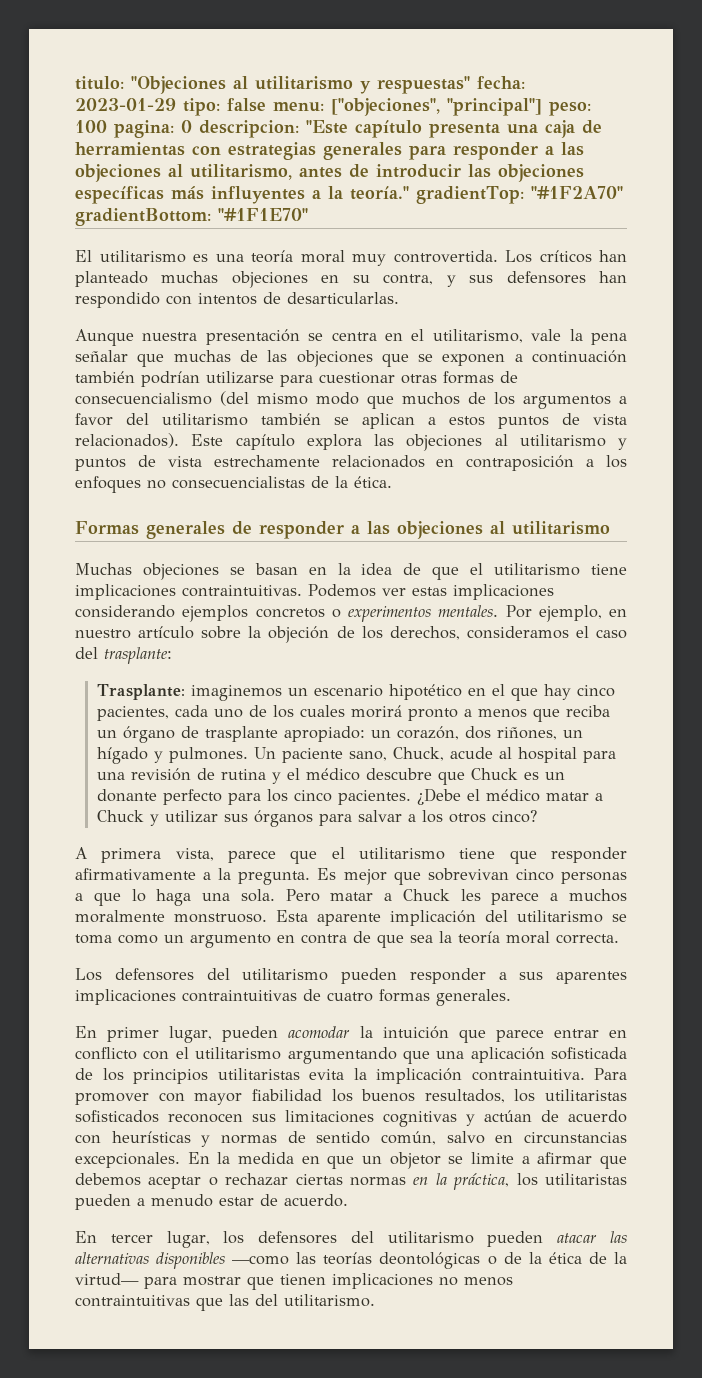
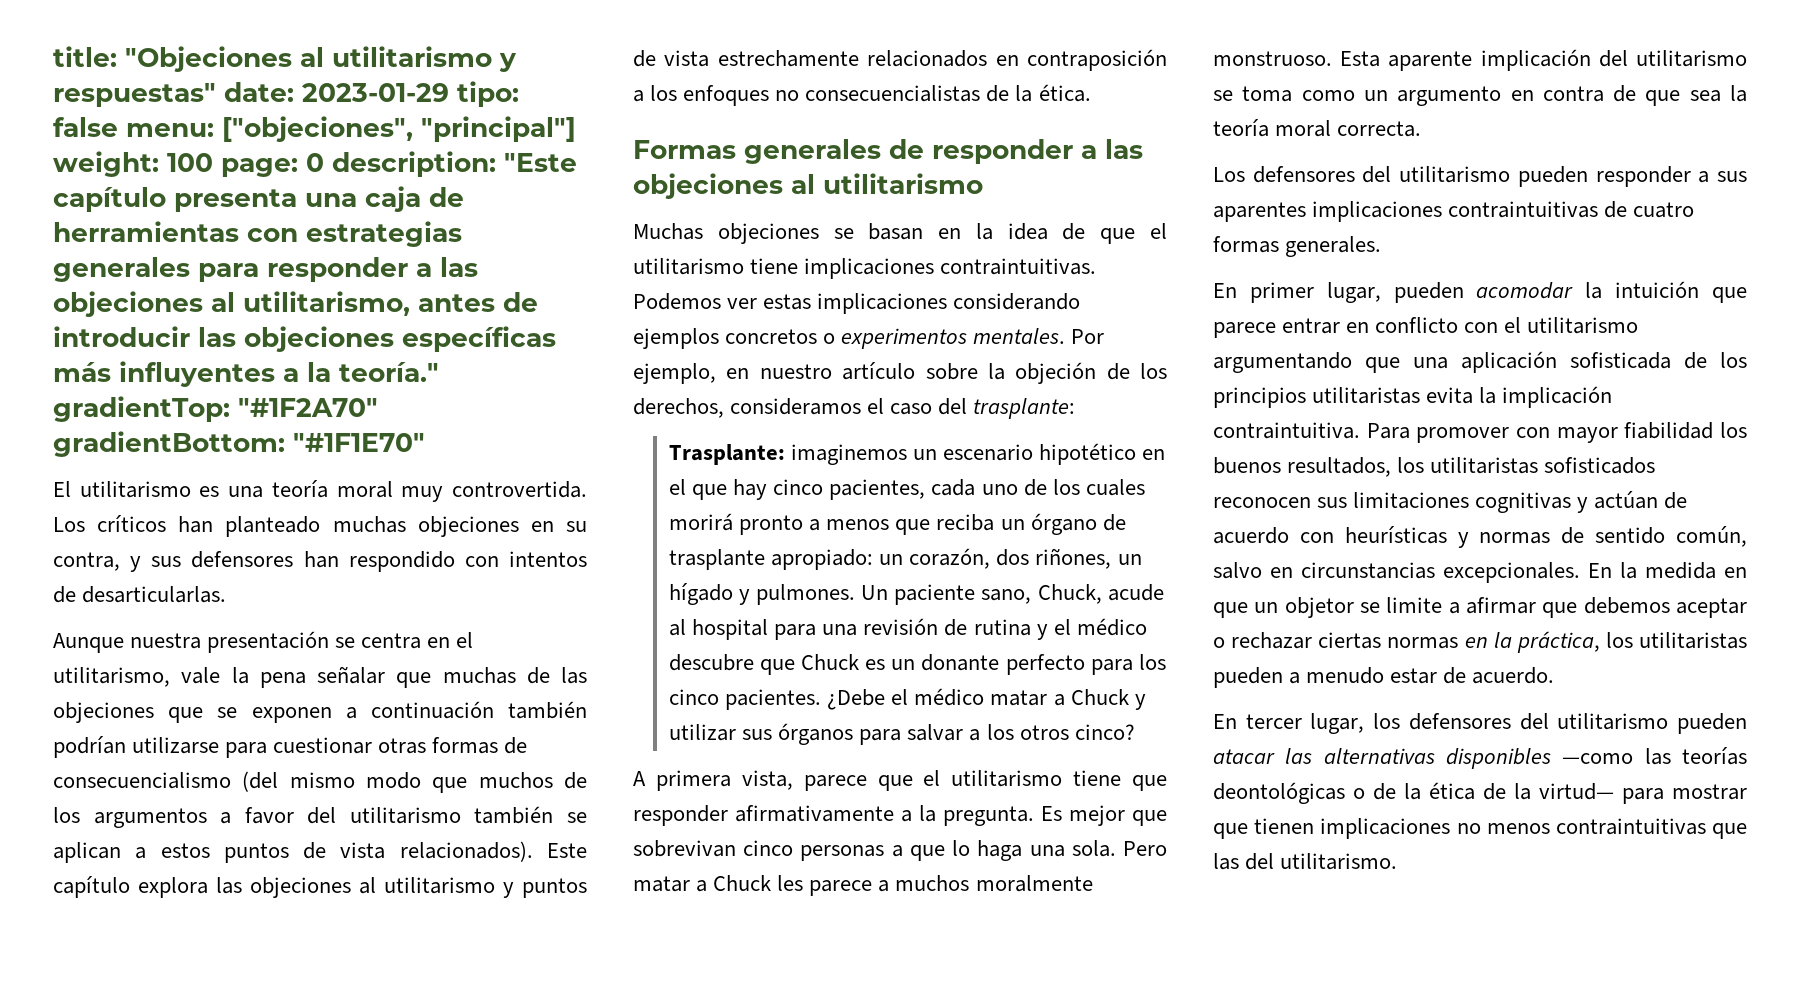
- titulo: "Objeciones al utilitarismo y respuestas" fecha: 2023-01-29 tipo: false menu: ["objeciones", "principal"] peso: 100 pagina: 0 descripcion: "Este capítulo presenta una caja de herramientas con estrategias generales para responder a las objeciones al utilitarismo, antes de introducir las objeciones específicas más influyentes a la teoría." gradientTop: "#1F2A70" gradientBottom: "#1F1E70"
+ title: "Objeciones al utilitarismo y respuestas" date: 2023-01-29 tipo: false menu: ["objeciones", "principal"] weight: 100 page: 0 description: "Este capítulo presenta una caja de herramientas con estrategias generales para responder a las objeciones al utilitarismo, antes de introducir las objeciones específicas más influyentes a la teoría." gradientTop: "#1F2A70" gradientBottom: "#1F1E70"

